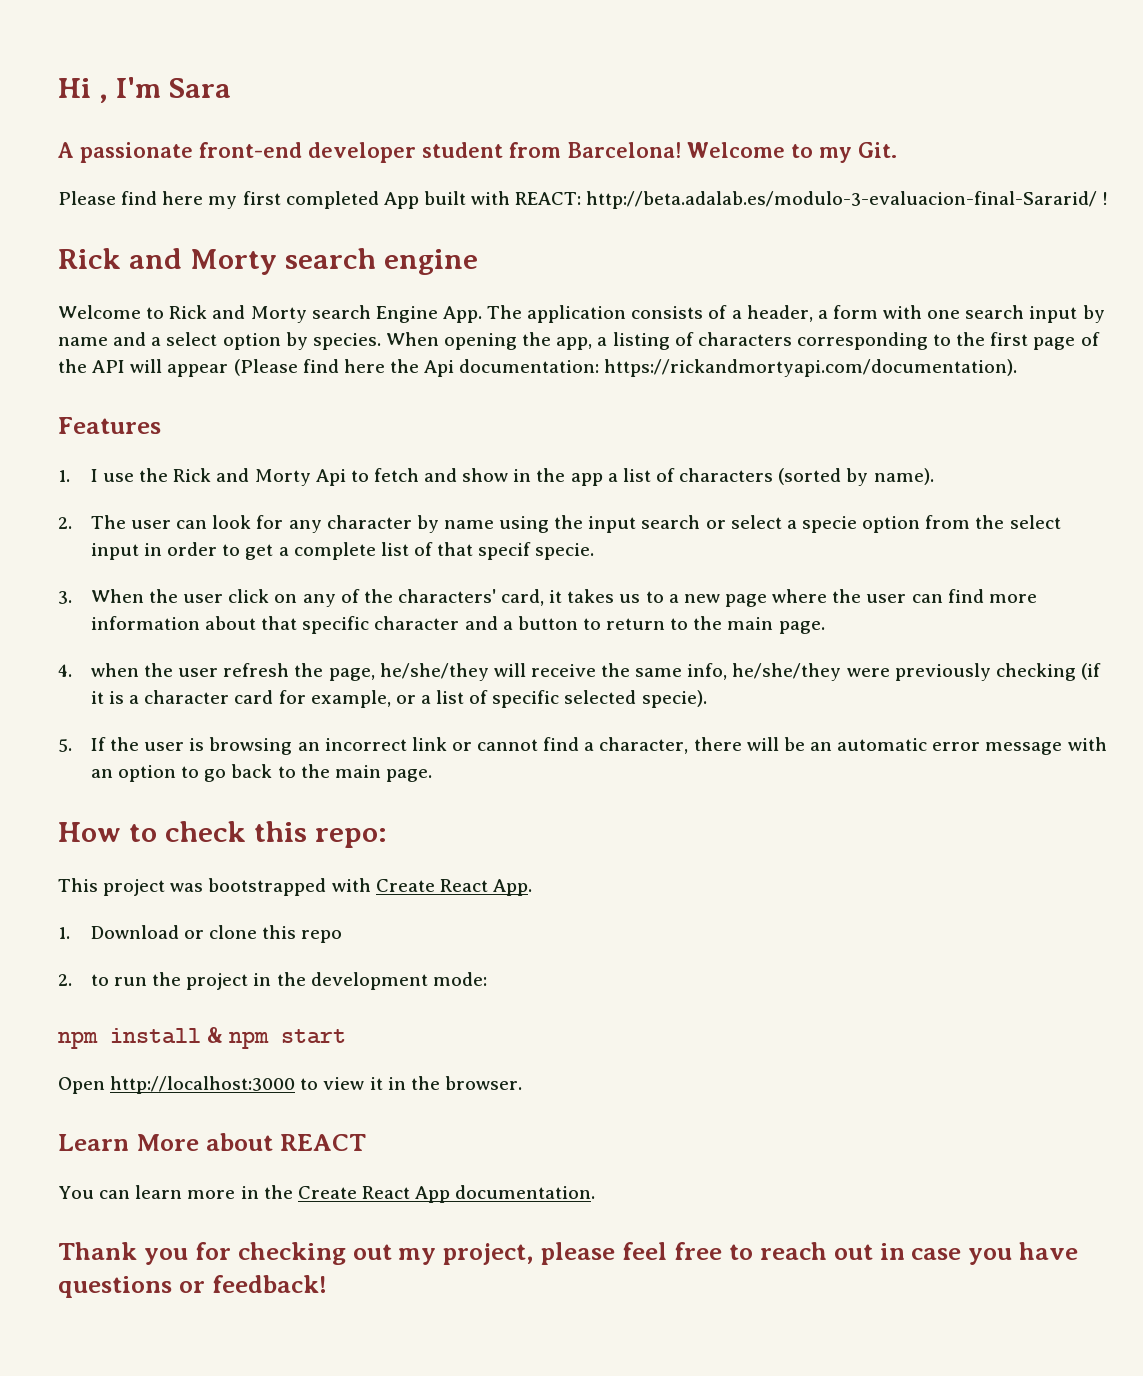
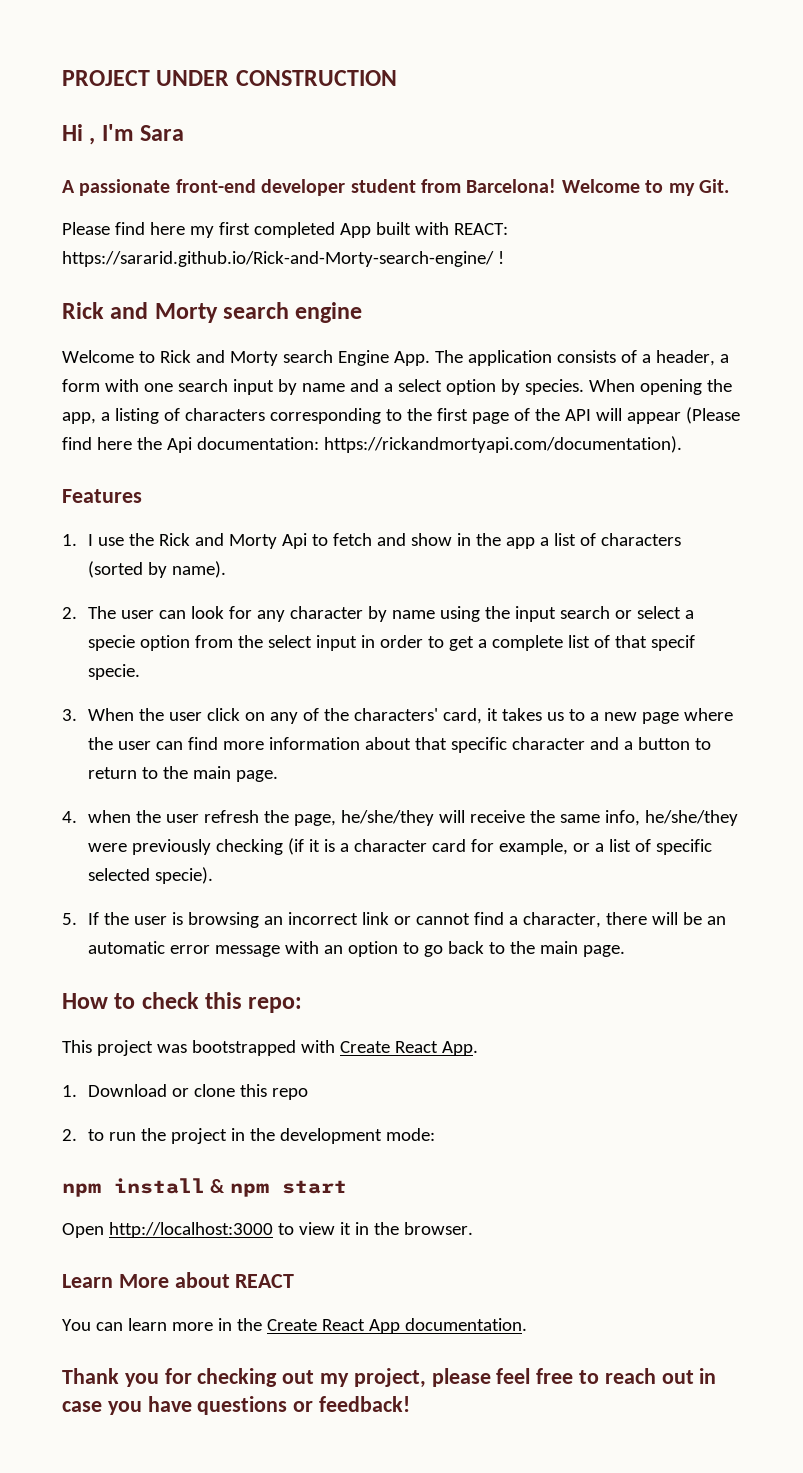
+ PROJECT UNDER CONSTRUCTION
- Please find here my first completed App built with REACT: http://beta.adalab.es/modulo-3-evaluacion-final-Sararid/ !
+ Please find here my first completed App built with REACT: https://sararid.github.io/Rick-and-Morty-search-engine/ !

